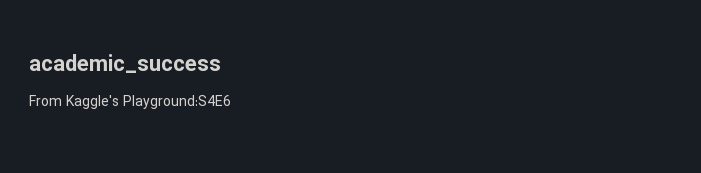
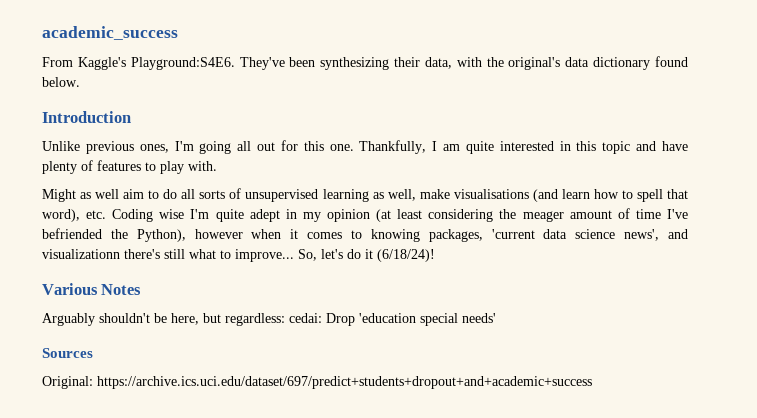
- From Kaggle's Playground:S4E6
+ From Kaggle's Playground:S4E6. They've been synthesizing their data, with the original's data dictionary found below.
+ Introduction
+ Unlike previous ones, I'm going all out for this one. Thankfully, I am quite interested in this topic and have plenty of features to play with.
+ Might as well aim to do all sorts of unsupervised learning as well, make visualisations (and learn how to spell that word), etc. Coding wise I'm quite adept in my opinion (at least considering the meager amount of time I've befriended the Python), however when it comes to knowing packages, 'current data science news', and visualizationn there's still what to improve... So, let's do it (6/18/24)!
+ Various Notes
+ Arguably shouldn't be here, but regardless: cedai: Drop 'education special needs'
+ Sources
+ Original: https://archive.ics.uci.edu/dataset/697/predict+students+dropout+and+academic+success

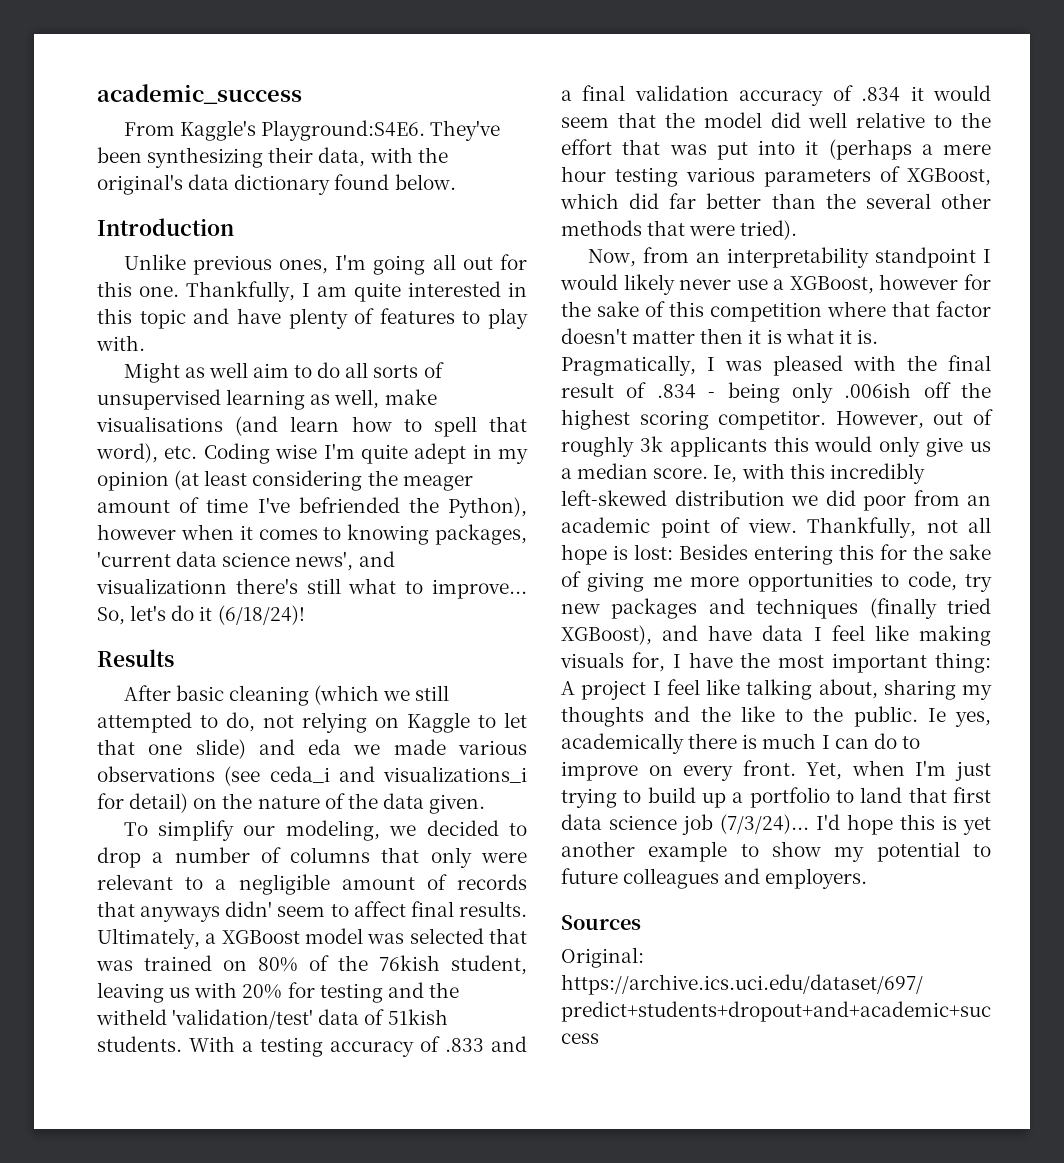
- Various Notes
- Arguably shouldn't be here, but regardless: cedai: Drop 'education special needs'
+ Results
+ After basic cleaning (which we still attempted to do, not relying on Kaggle to let that one slide) and eda we made various observations (see ceda_i and visualizations_i for detail) on the nature of the data given.
+ To simplify our modeling, we decided to drop a number of columns that only were relevant to a negligible amount of records that anyways didn' seem to affect final results. Ultimately, a XGBoost model was selected that was trained on 80% of the 76kish student, leaving us with 20% for testing and the witheld 'validation/test' data of 51kish students. With a testing accuracy of .833 and a final validation accuracy of .834 it would seem that the model did well relative to the effort that was put into it (perhaps a mere hour testing various parameters of XGBoost, which did far better than the several other methods that were tried).
+ Now, from an interpretability standpoint I would likely never use a XGBoost, however for the sake of this competition where that factor doesn't matter then it is what it is. Pragmatically, I was pleased with the final result of .834 - being only .006ish off the highest scoring competitor. However, out of roughly 3k applicants this would only give us a median score. Ie, with this incredibly left-skewed distribution we did poor from an academic point of view. Thankfully, not all hope is lost: Besides entering this for the sake of giving me more opportunities to code, try new packages and techniques (finally tried XGBoost), and have data I feel like making visuals for, I have the most important thing: A project I feel like talking about, sharing my thoughts and the like to the public. Ie yes, academically there is much I can do to improve on every front. Yet, when I'm just trying to build up a portfolio to land that first data science job (7/3/24)... I'd hope this is yet another example to show my potential to future colleagues and employers.

